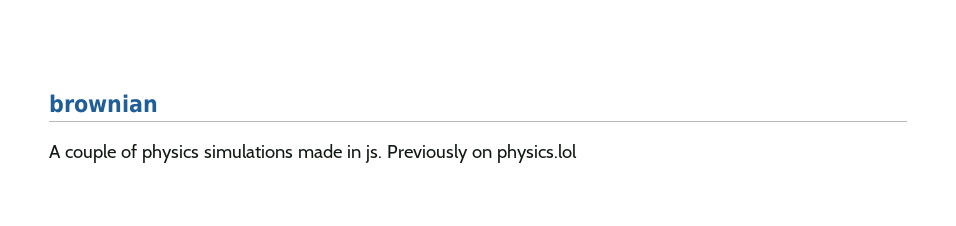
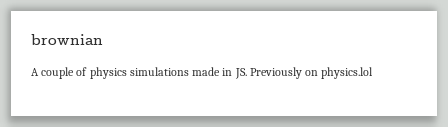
- A couple of physics simulations made in js. Previously on physics.lol
+ A couple of physics simulations made in JS. Previously on physics.lol

